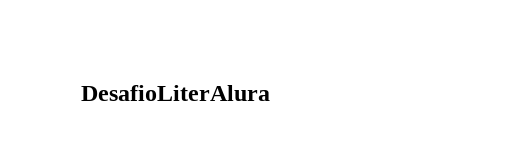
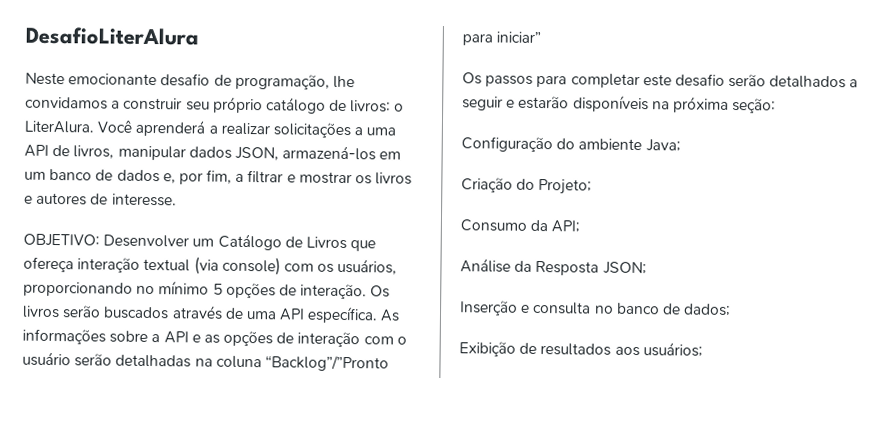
+ Neste emocionante desafio de programação, lhe convidamos a construir seu próprio catálogo de livros: o LiterAlura. Você aprenderá a realizar solicitações a uma API de livros, manipular dados JSON, armazená-los em um banco de dados e, por fim, a filtrar e mostrar os livros e autores de interesse.
+ OBJETIVO: Desenvolver um Catálogo de Livros que ofereça interação textual (via console) com os usuários, proporcionando no mínimo 5 opções de interação. Os livros serão buscados através de uma API específica. As informações sobre a API e as opções de interação com o usuário serão detalhadas na coluna “Backlog”/”Pronto para iniciar”
+ Os passos para completar este desafio serão detalhados a seguir e estarão disponíveis na próxima seção:
+ Configuração do ambiente Java;
+ Criação do Projeto;
+ Consumo da API;
+ Análise da Resposta JSON;
+ Inserção e consulta no banco de dados;
+ Exibição de resultados aos usuários;

